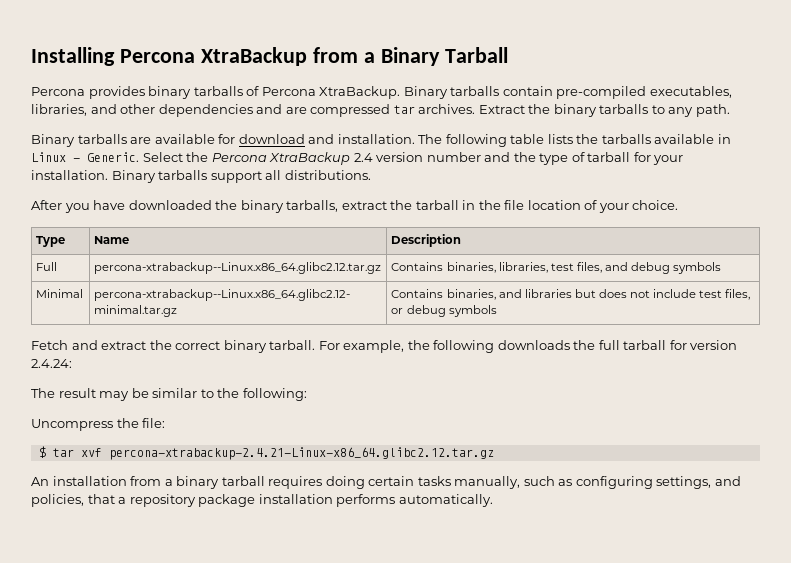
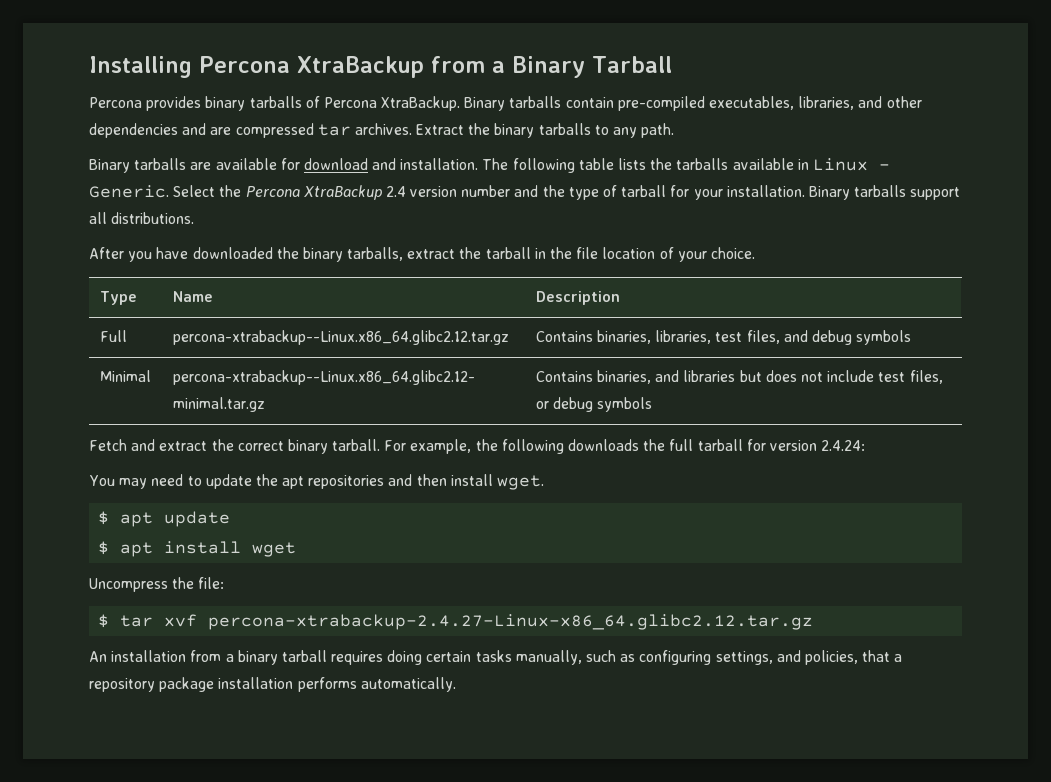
- The result may be similar to the following:
+ You may need to update the apt repositories and then install wget.
+ $ apt update
+ $ apt install wget
- $ tar xvf percona-xtrabackup-2.4.21-Linux-x86_64.glibc2.12.tar.gz
+ $ tar xvf percona-xtrabackup-2.4.27-Linux-x86_64.glibc2.12.tar.gz

